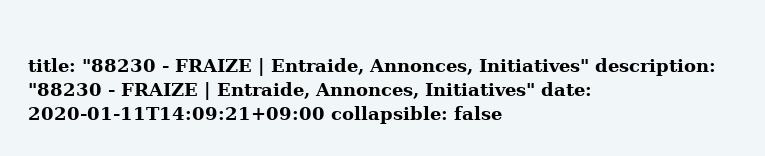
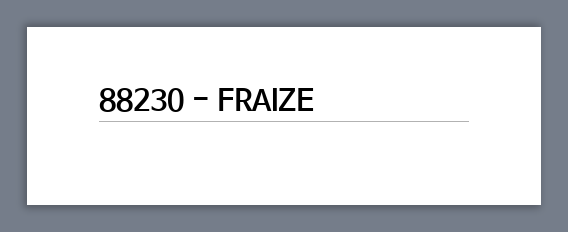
- title: "88230 - FRAIZE | Entraide, Annonces, Initiatives" description: "88230 - FRAIZE | Entraide, Annonces, Initiatives" date: 2020-01-11T14:09:21+09:00 collapsible: false
+ 88230 - FRAIZE

